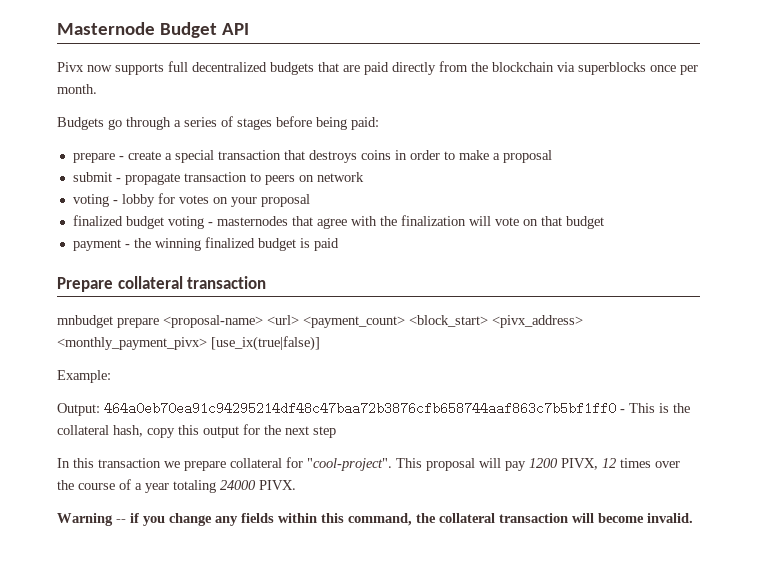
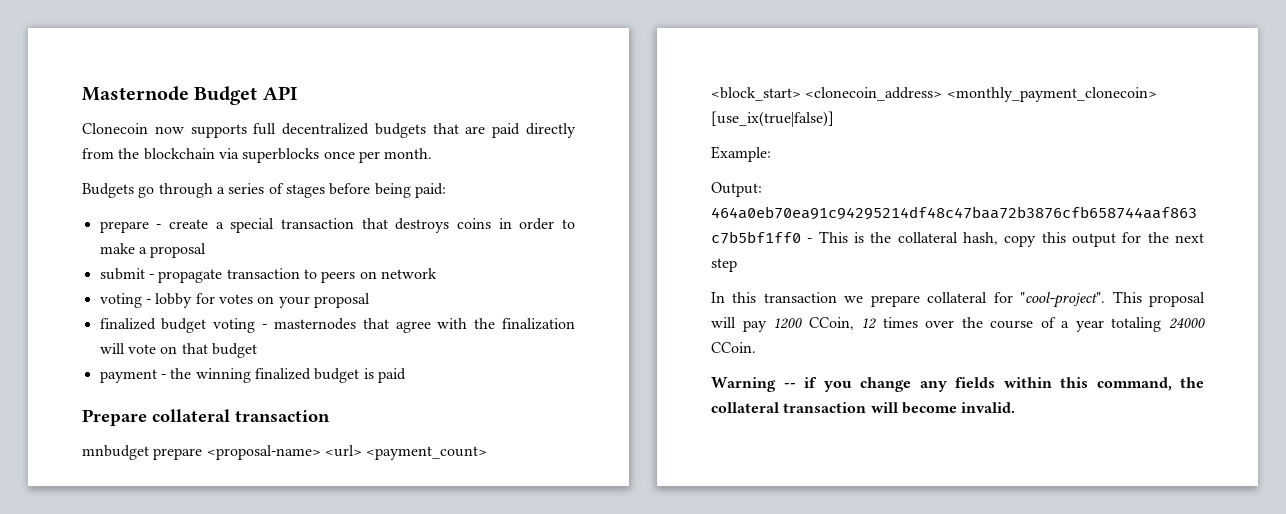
- Pivx now supports full decentralized budgets that are paid directly from the blockchain via superblocks once per month.
+ Clonecoin now supports full decentralized budgets that are paid directly from the blockchain via superblocks once per month.
- mnbudget prepare <proposal-name> <url> <payment_count> <block_start> <pivx_address> <monthly_payment_pivx> [use_ix(true|false)]
+ mnbudget prepare <proposal-name> <url> <payment_count> <block_start> <clonecoin_address> <monthly_payment_clonecoin> [use_ix(true|false)]
- This proposal will pay 1200 PIVX, 12 times over the course of a year totaling 24000 PIVX.
+ This proposal will pay 1200 CCoin, 12 times over the course of a year totaling 24000 CCoin.

